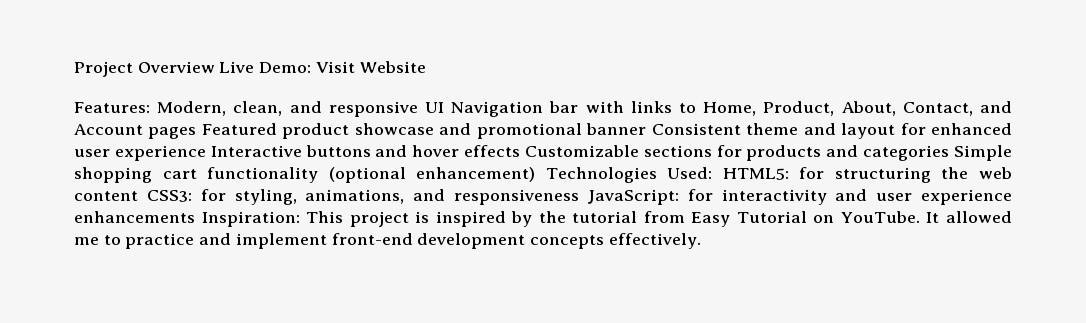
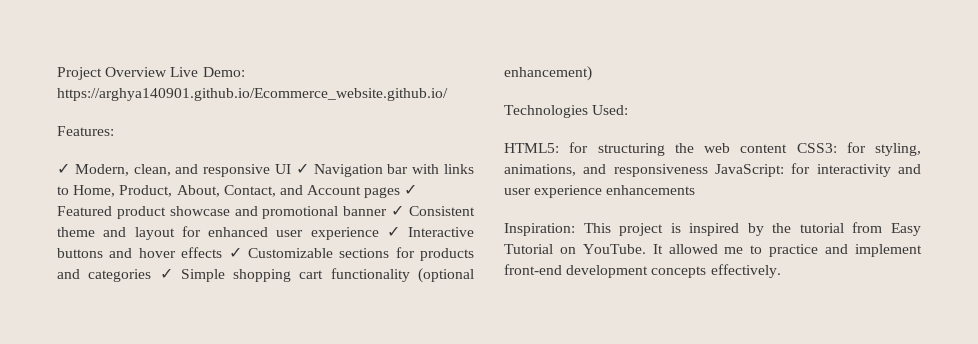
- Project Overview Live Demo: Visit Website
+ Project Overview Live Demo: https://arghya140901.github.io/Ecommerce_website.github.io/
- Features: Modern, clean, and responsive UI Navigation bar with links to Home, Product, About, Contact, and Account pages Featured product showcase and promotional banner Consistent theme and layout for enhanced user experience Interactive buttons and hover effects Customizable sections for products and categories Simple shopping cart functionality (optional enhancement) Technologies Used: HTML5:
+ Features:
+ ✓ Modern, clean, and responsive UI ✓ Navigation bar with links to Home, Product, About, Contact, and Account pages ✓ Featured product showcase and promotional banner ✓ Consistent theme and layout for enhanced user experience ✓ Interactive buttons and hover effects ✓ Customizable sections for products and categories ✓ Simple shopping cart functionality (optional enhancement)
+ Technologies Used:
+ HTML5:
- for interactivity and user experience enhancements Inspiration:
+ for interactivity and user experience enhancements
+ Inspiration:

